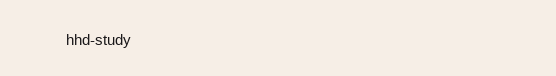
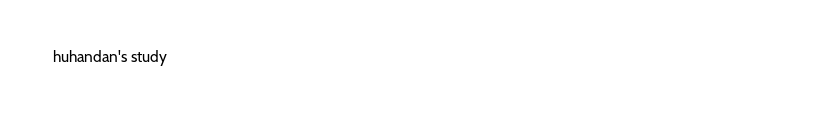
- hhd-study
+ huhandan's study

